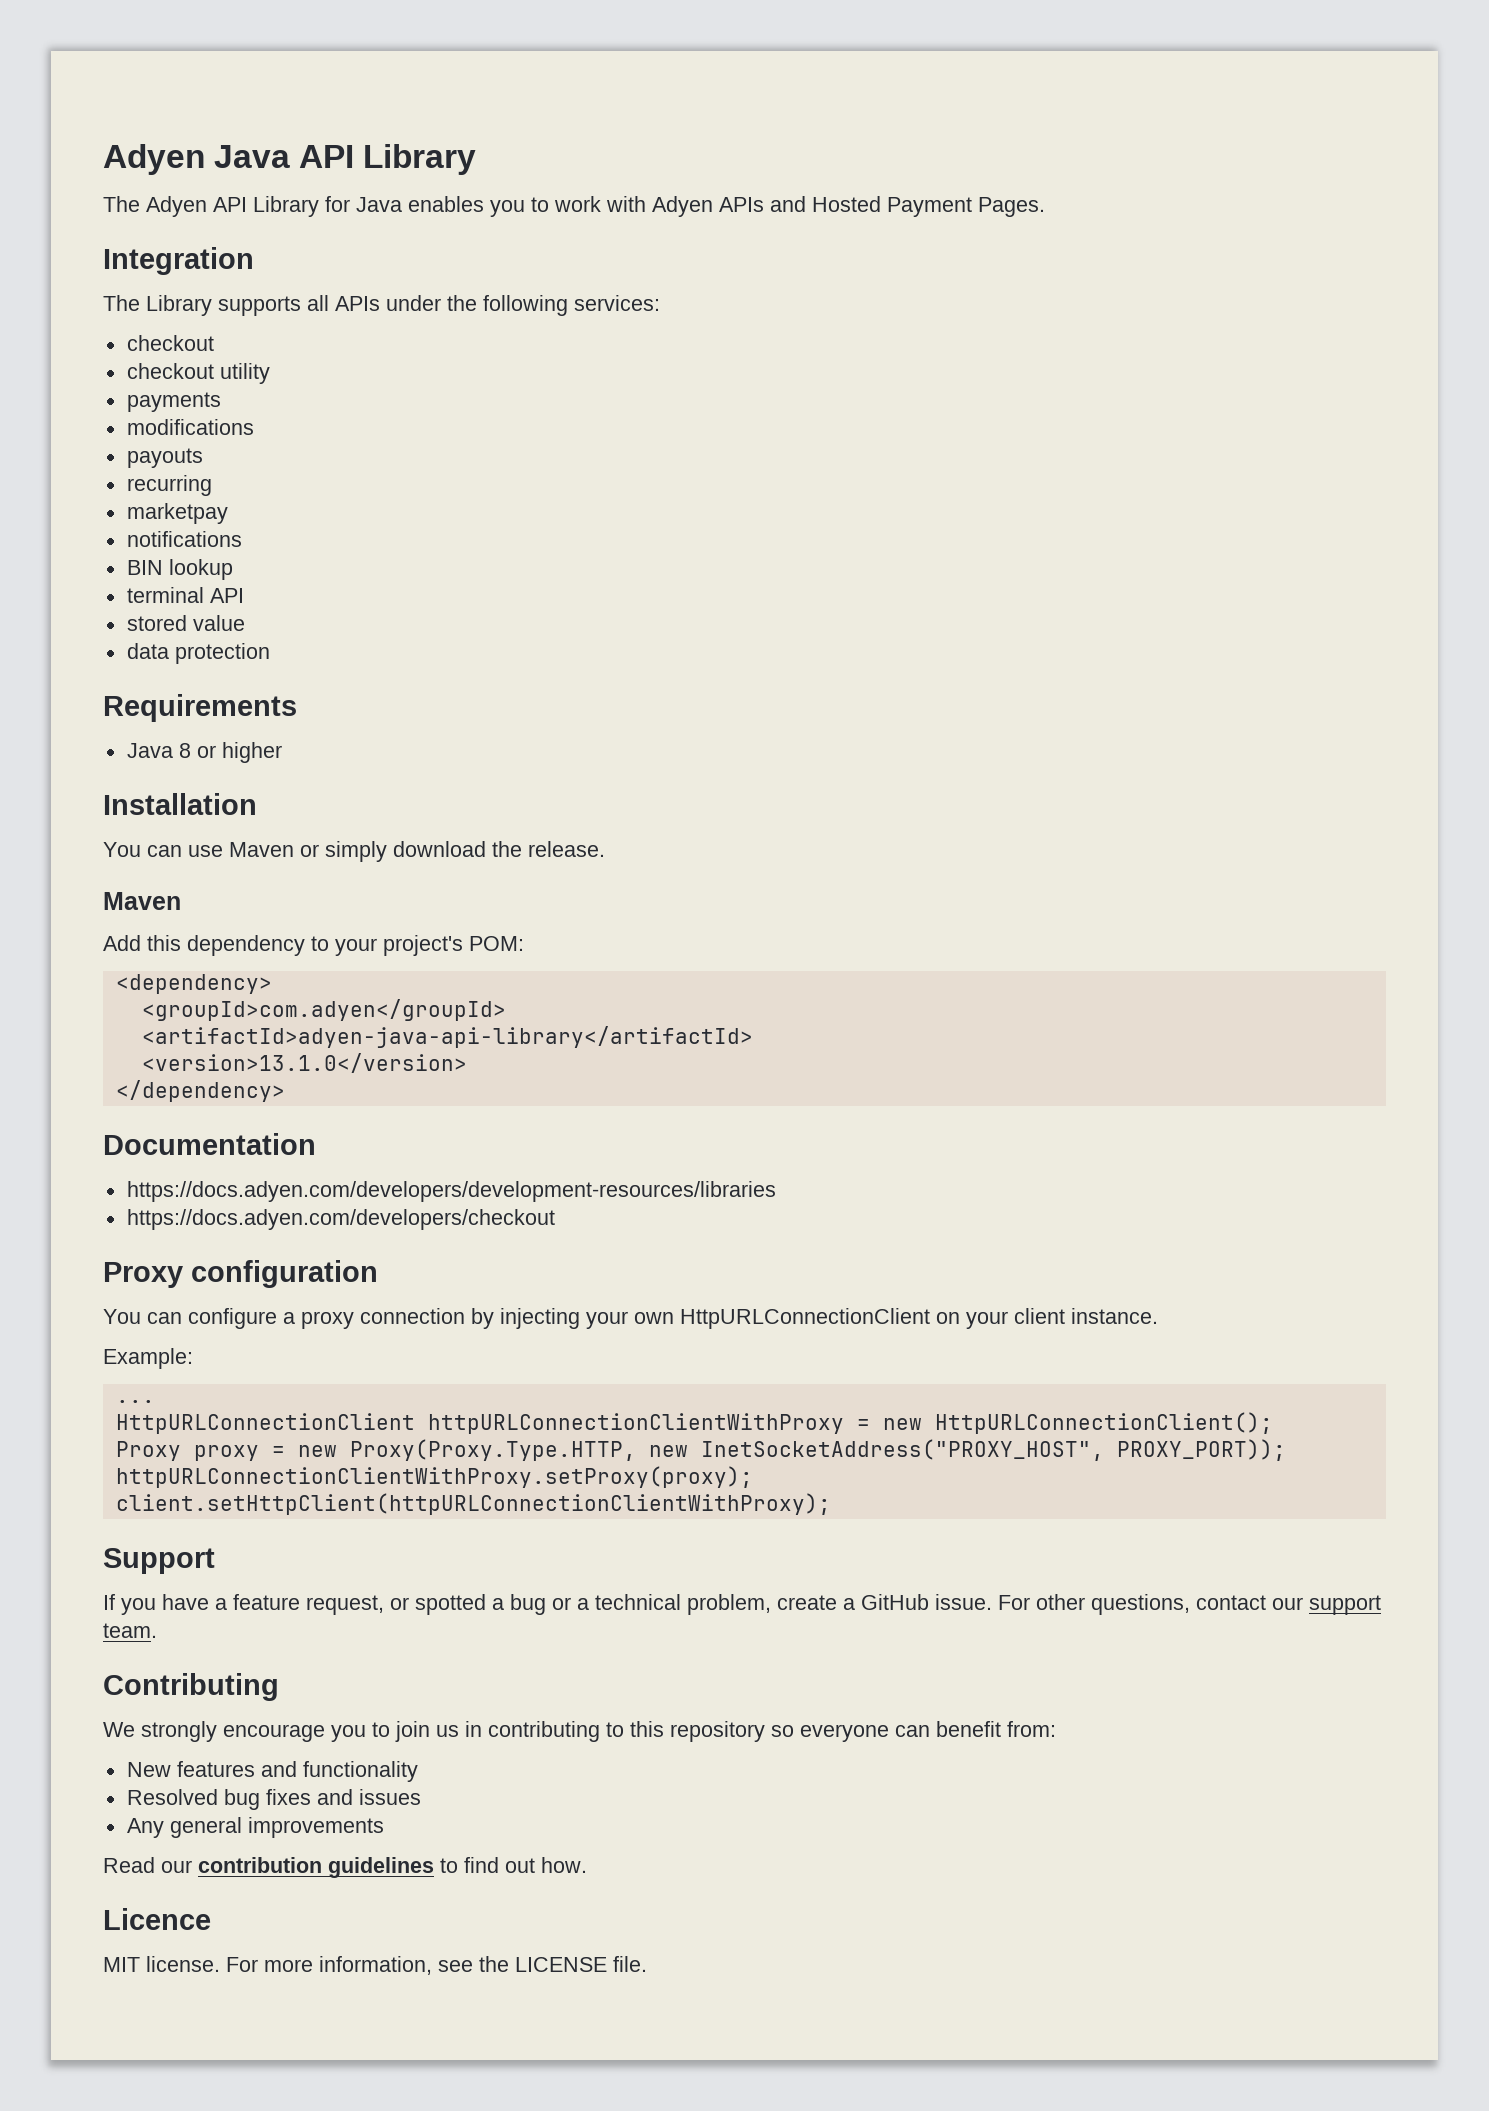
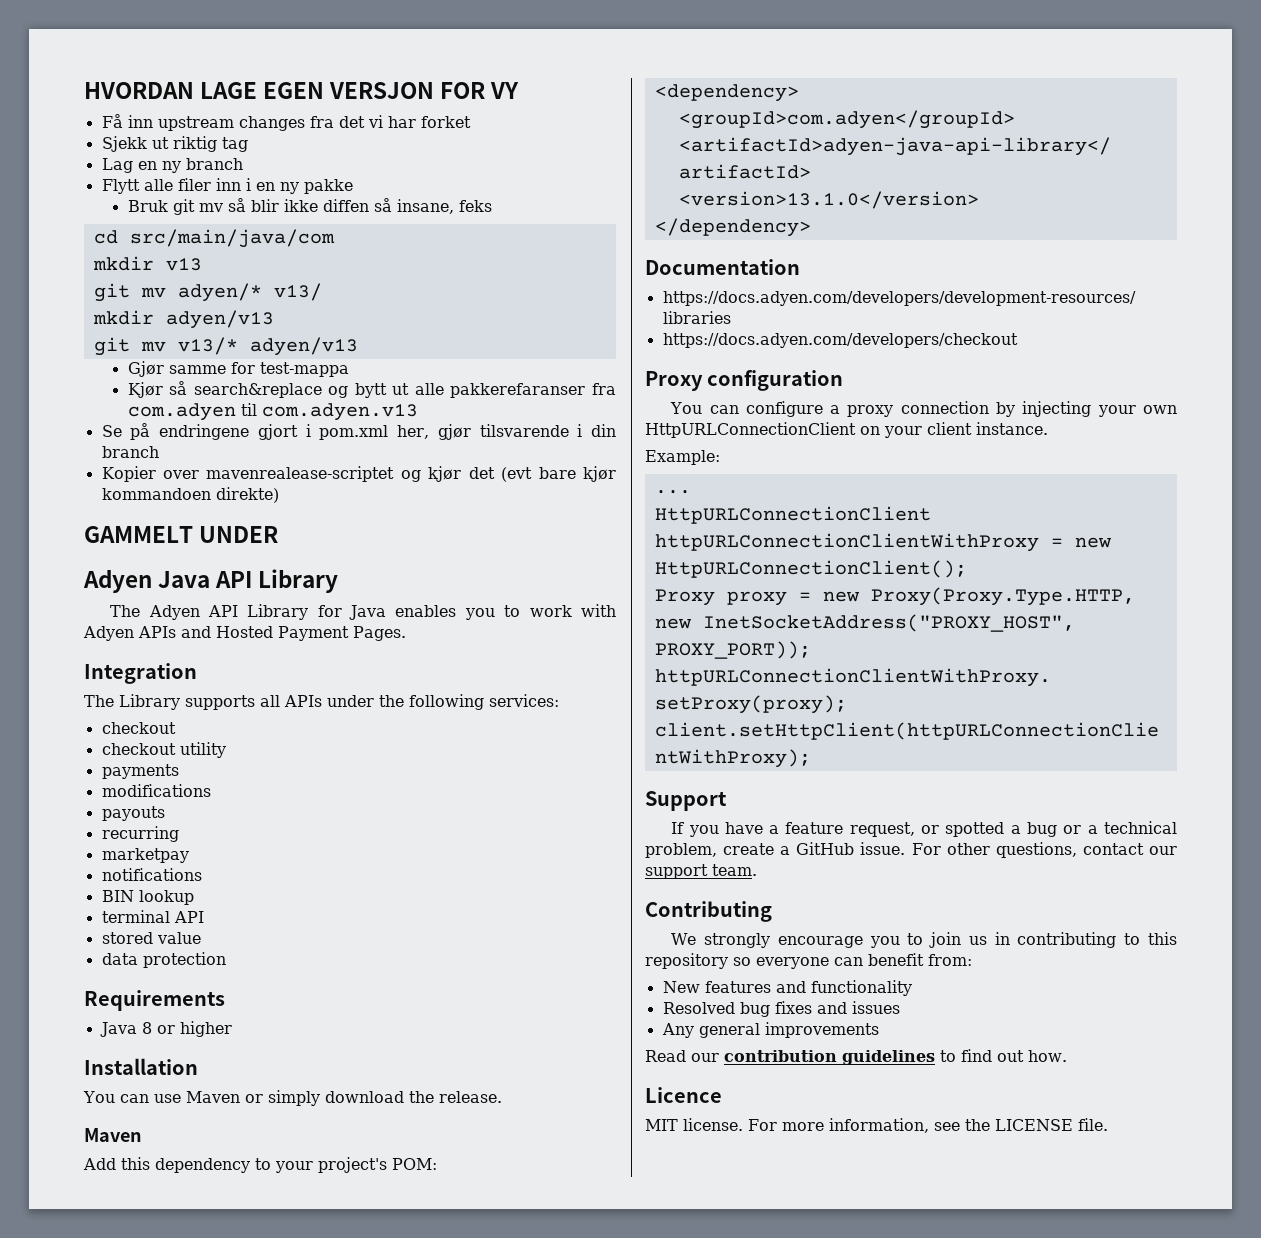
+ HVORDAN LAGE EGEN VERSJON FOR VY
+ Få inn upstream changes fra det vi har forket
+ Sjekk ut riktig tag
+ Lag en ny branch
+ Flytt alle filer inn i en ny pakke
+ Bruk git mv så blir ikke diffen så insane, feks
+ cd src/main/java/com
+ mkdir v13
+ git mv adyen/* v13/
+ mkdir adyen/v13
+ git mv v13/* adyen/v13
+ Gjør samme for test-mappa
+ Kjør så search&replace og bytt ut alle pakkerefaranser fra com.adyen til com.adyen.v13
+ Se på endringene gjort i pom.xml her, gjør tilsvarende i din branch
+ Kopier over mavenrealease-scriptet og kjør det (evt bare kjør kommandoen direkte)
+ GAMMELT UNDER

